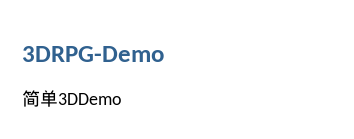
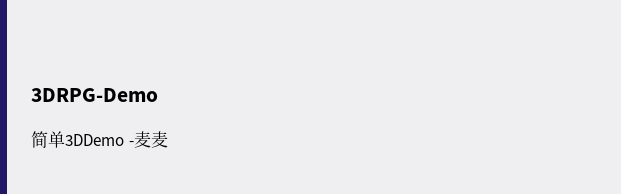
- 简单3DDemo
+ 简单3DDemo -麦麦

